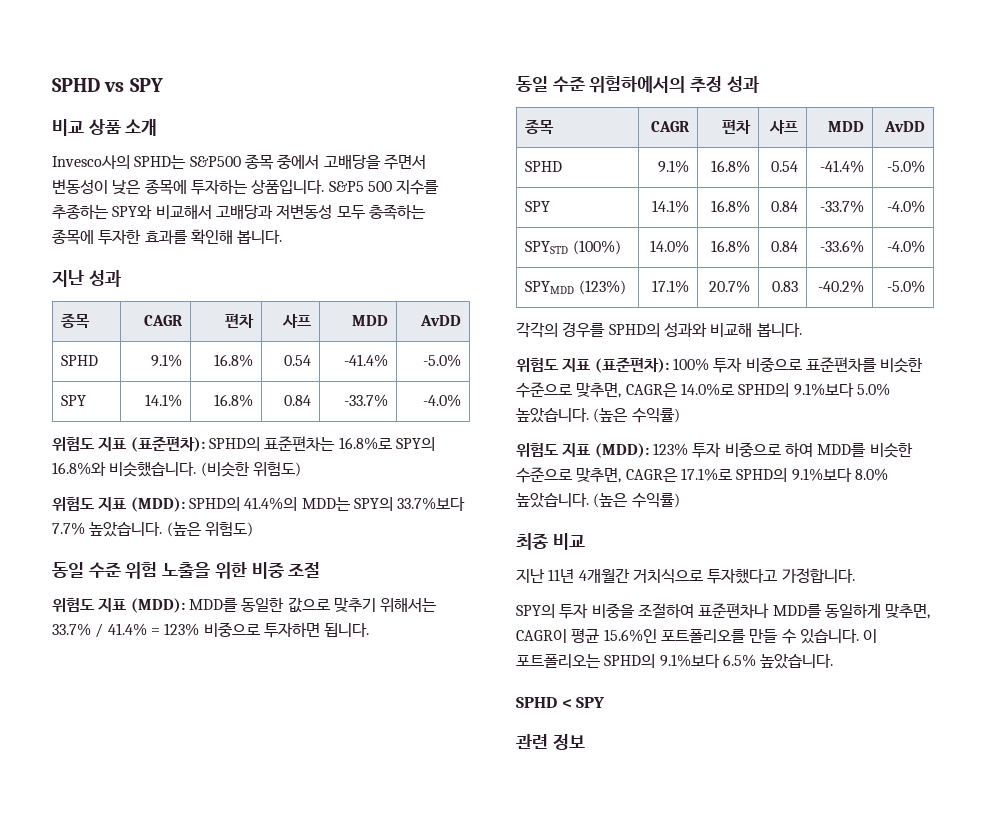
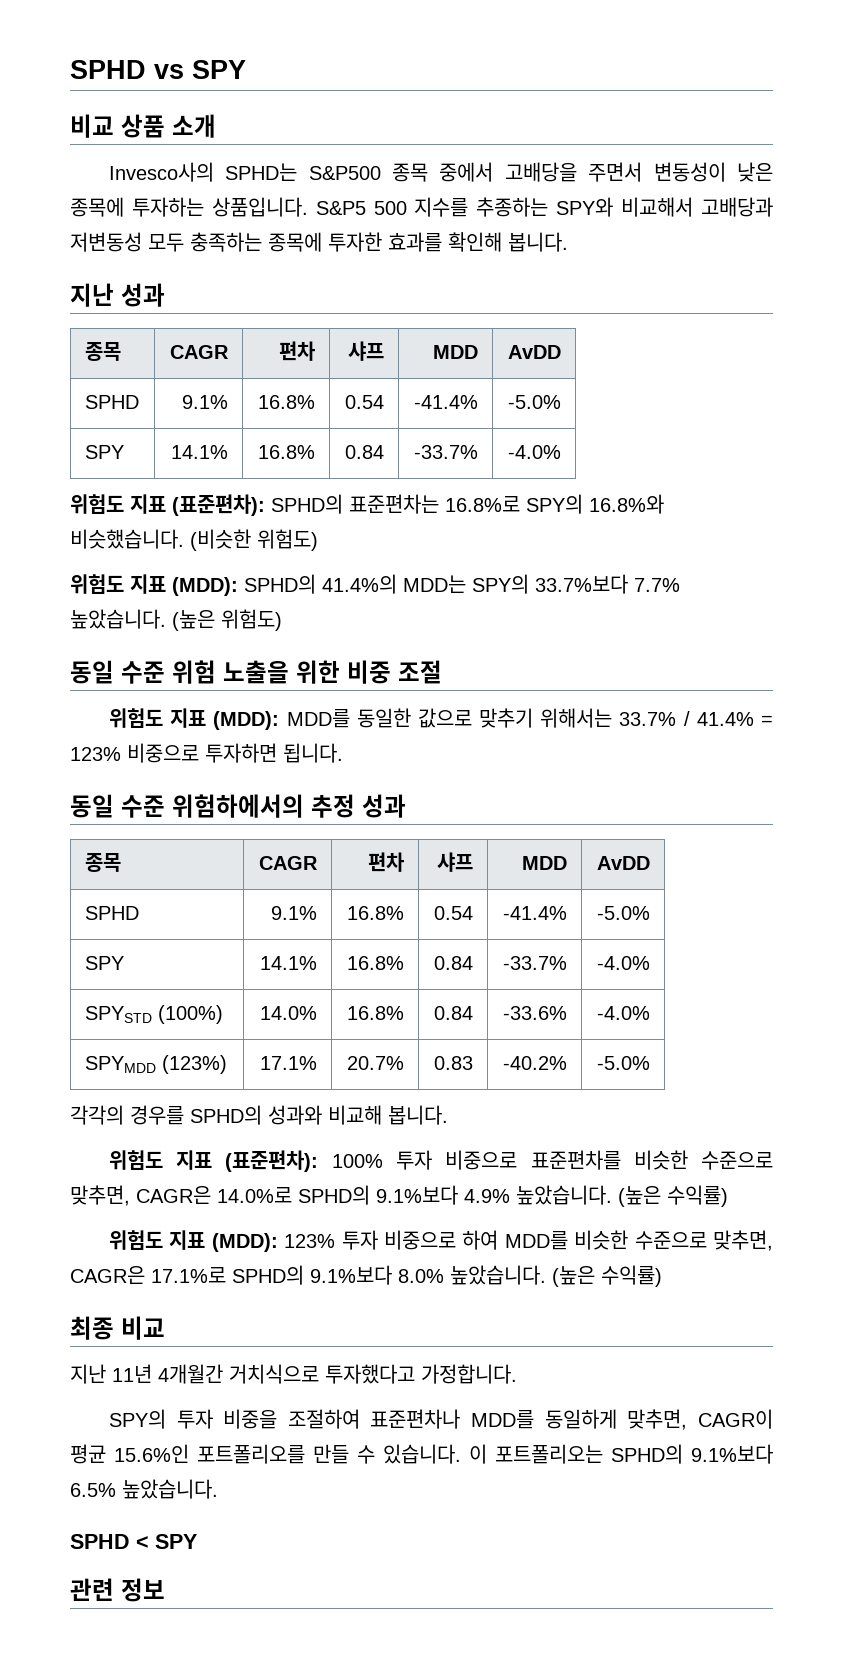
- 위험도 지표 (표준편차): 100% 투자 비중으로 표준편차를 비슷한 수준으로 맞추면, CAGR은 14.0%로 SPHD의 9.1%보다 5.0% 높았습니다.
+ 위험도 지표 (표준편차): 100% 투자 비중으로 표준편차를 비슷한 수준으로 맞추면, CAGR은 14.0%로 SPHD의 9.1%보다 4.9% 높았습니다.

